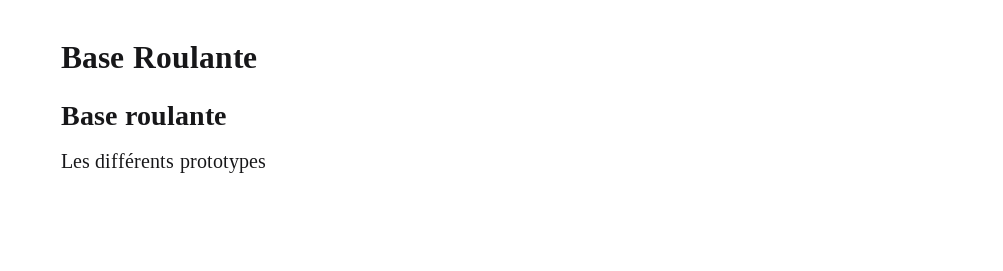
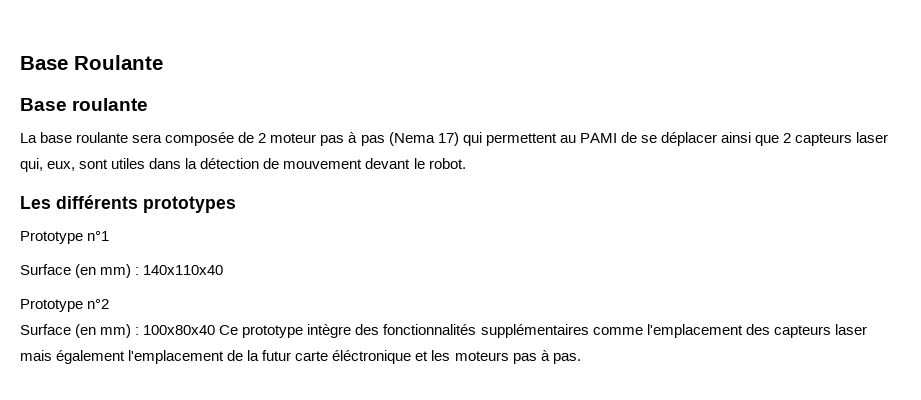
+ La base roulante sera composée de 2 moteur pas à pas (Nema 17) qui permettent au PAMI de se déplacer ainsi que 2 capteurs laser qui, eux, sont utiles dans la détection de mouvement devant le robot.
  Les différents prototypes
+ Prototype n°1
+ Surface (en mm) : 140x110x40
+ Prototype n°2
+ Surface (en mm) : 100x80x40 Ce prototype intègre des fonctionnalités supplémentaires comme l'emplacement des capteurs laser mais également l'emplacement de la futur carte éléctronique et les moteurs pas à pas.

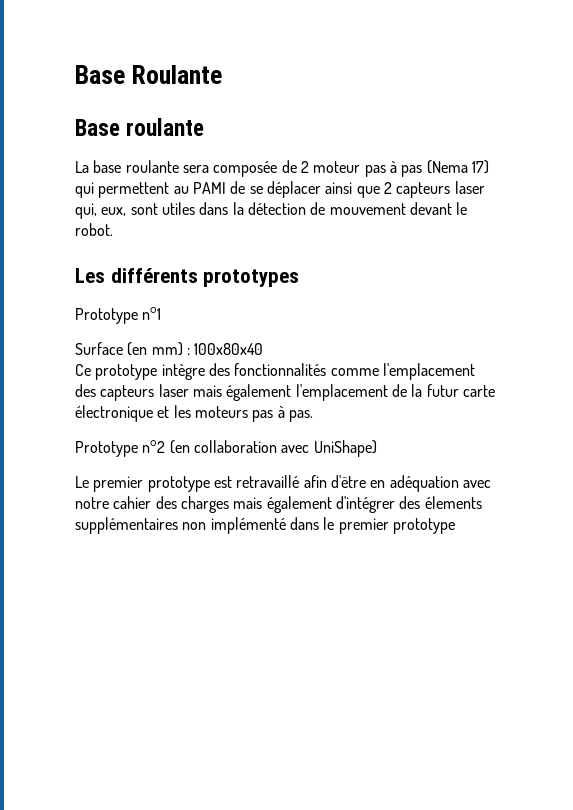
- Surface (en mm) : 140x110x40
- Prototype n°2
- Surface (en mm) : 100x80x40 Ce prototype intègre des fonctionnalités supplémentaires comme l'emplacement des capteurs laser mais également l'emplacement de la futur carte éléctronique et les moteurs pas à pas.
+ Surface (en mm) : 100x80x40
+ Ce prototype intègre des fonctionnalités comme l'emplacement des capteurs laser mais également l'emplacement de la futur carte électronique et les moteurs pas à pas.
+ Prototype n°2 (en collaboration avec UniShape)
+ Le premier prototype est retravaillé afin d'être en adéquation avec notre cahier des charges mais également d'intégrer des élements supplémentaires non implémenté dans le premier prototype

